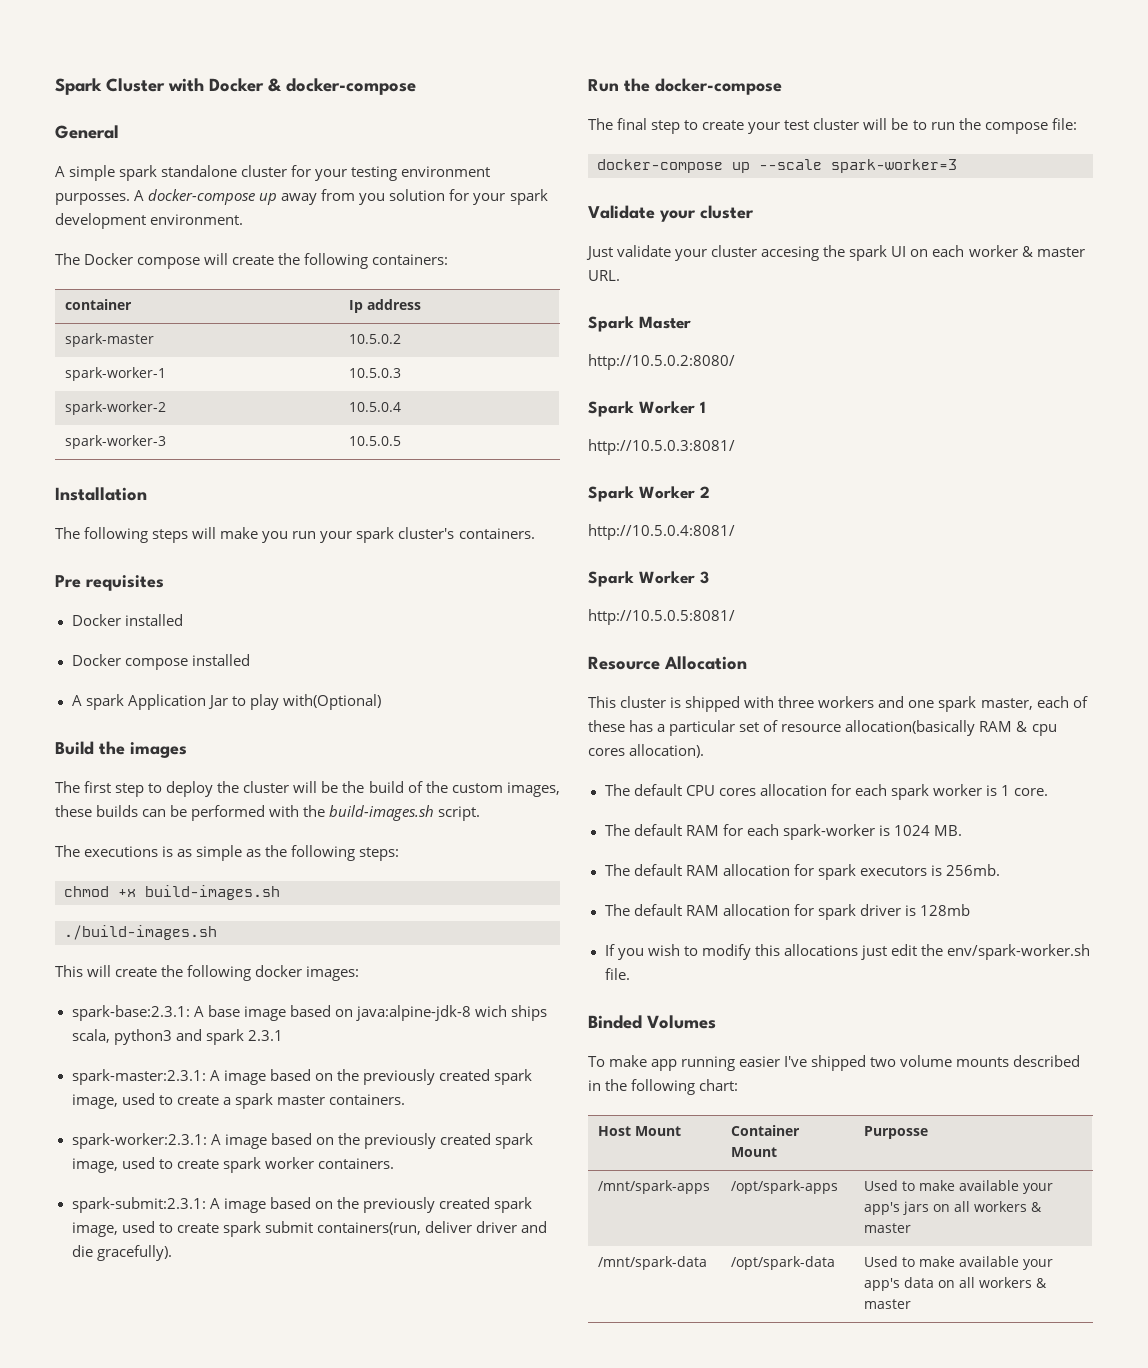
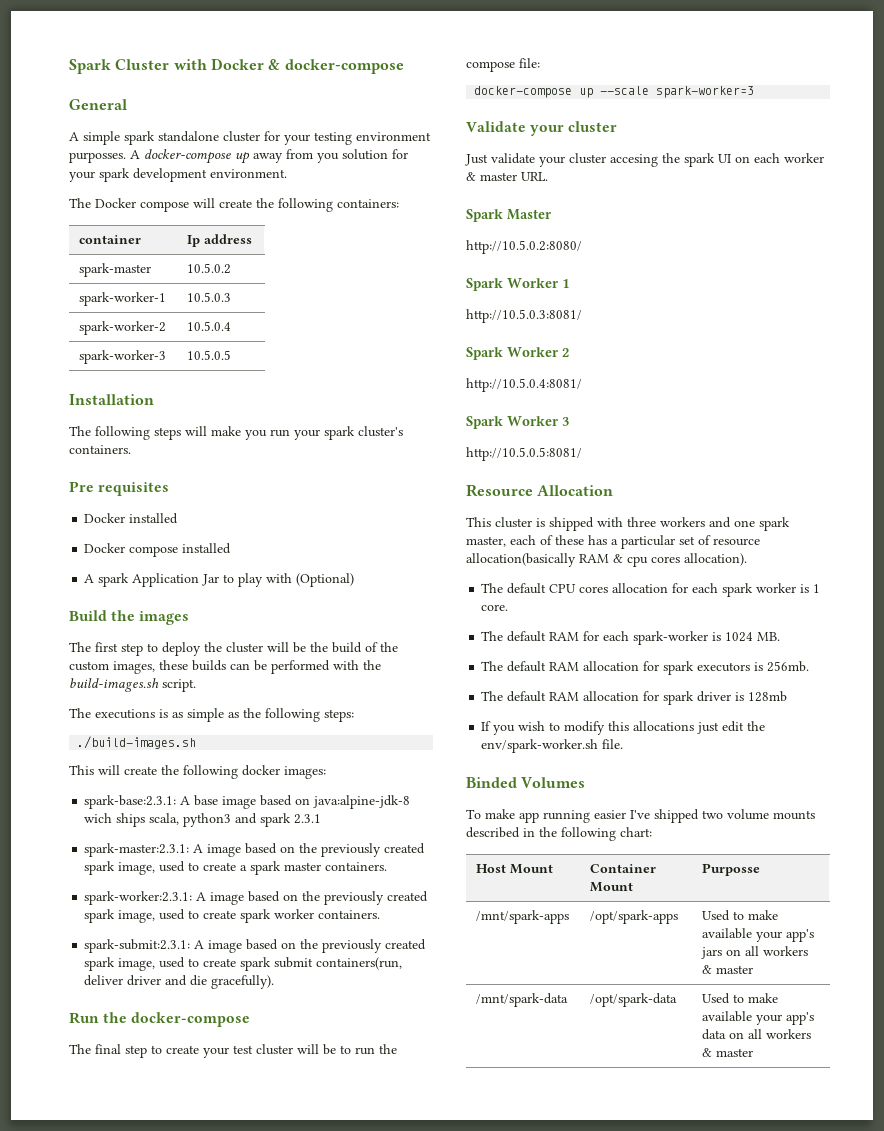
- A spark Application Jar to play with(Optional)
+ A spark Application Jar to play with (Optional)
- chmod +x build-images.sh

